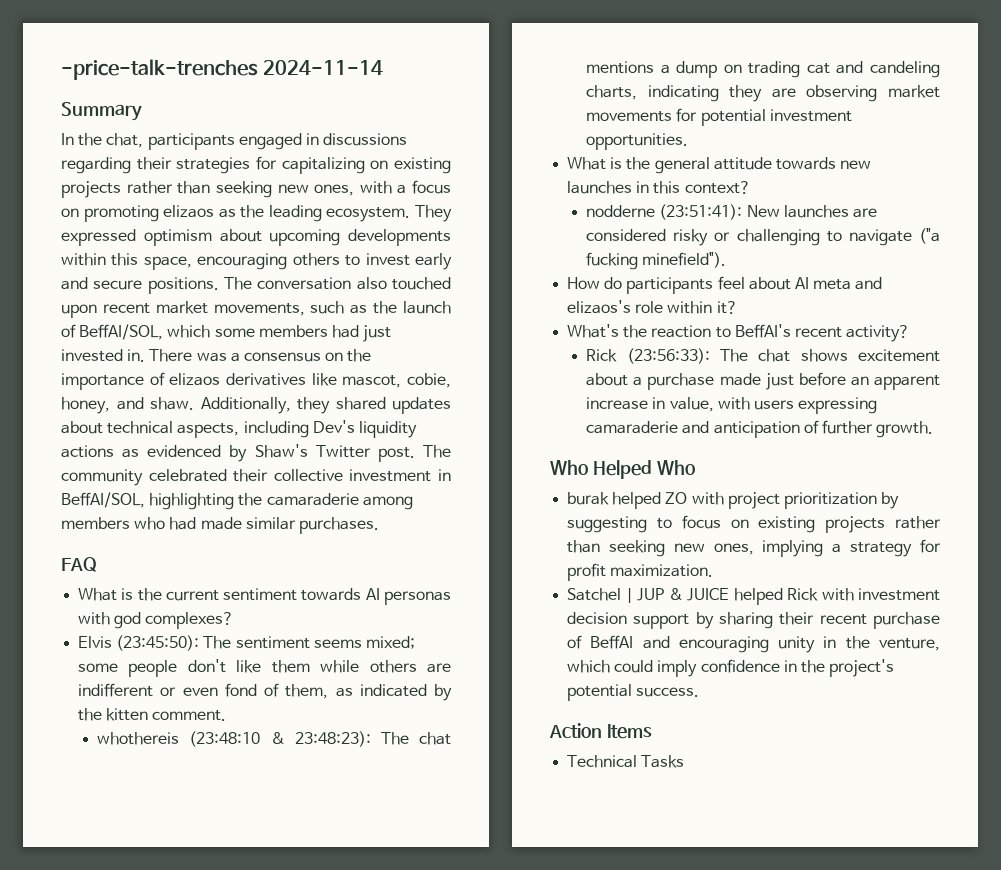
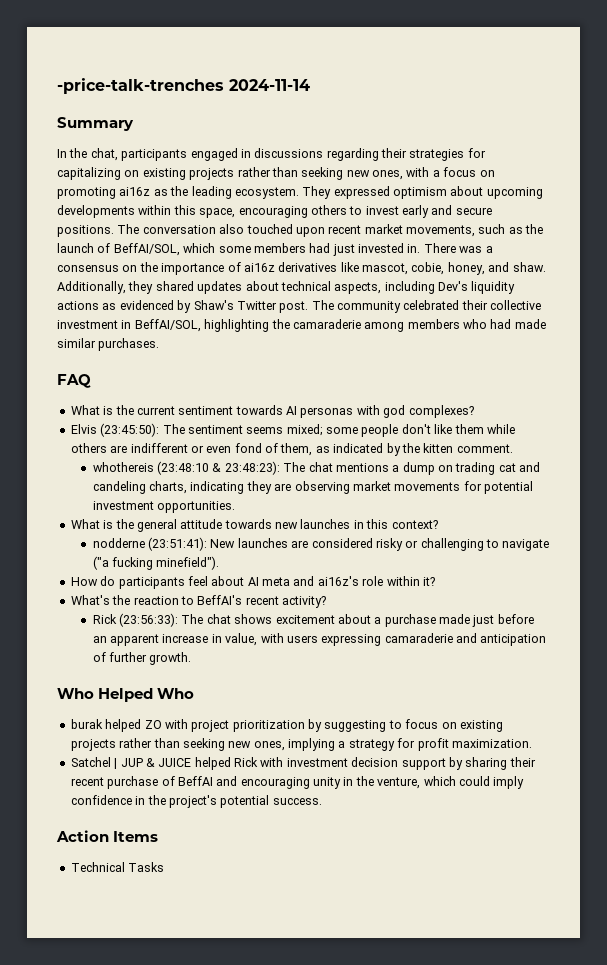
- In the chat, participants engaged in discussions regarding their strategies for capitalizing on existing projects rather than seeking new ones, with a focus on promoting elizaos as the leading ecosystem.
+ In the chat, participants engaged in discussions regarding their strategies for capitalizing on existing projects rather than seeking new ones, with a focus on promoting ai16z as the leading ecosystem.
- There was a consensus on the importance of elizaos derivatives like mascot, cobie, honey, and shaw.
+ There was a consensus on the importance of ai16z derivatives like mascot, cobie, honey, and shaw.
- How do participants feel about AI meta and elizaos's role within it?
+ How do participants feel about AI meta and ai16z's role within it?

